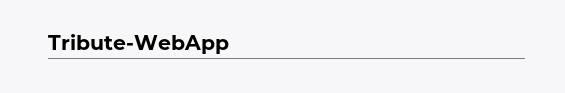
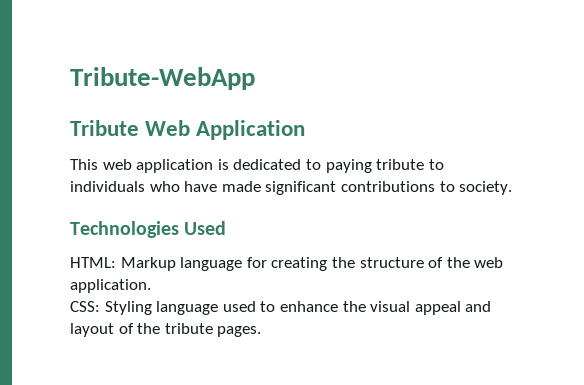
+ Tribute Web Application
+ This web application is dedicated to paying tribute to individuals who have made significant contributions to society.
+ Technologies Used
+ HTML: Markup language for creating the structure of the web application.
+ CSS: Styling language used to enhance the visual appeal and layout of the tribute pages.

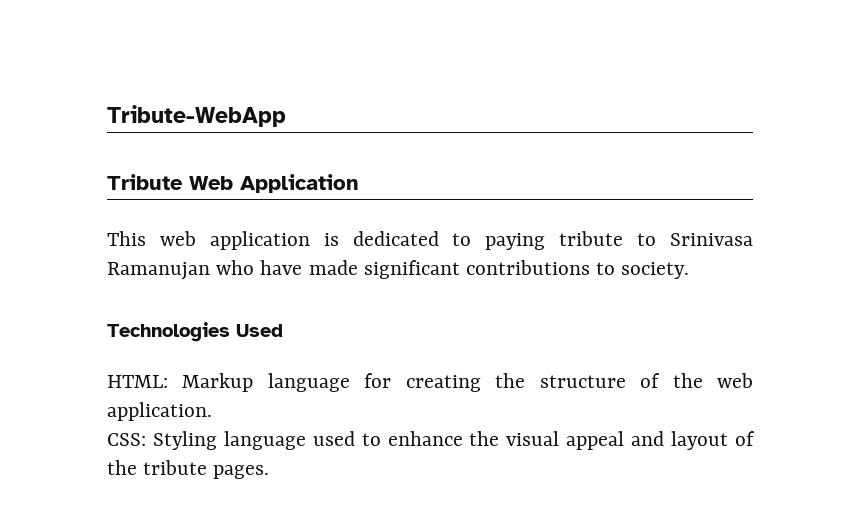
- This web application is dedicated to paying tribute to individuals who have made significant contributions to society.
+ This web application is dedicated to paying tribute to Srinivasa Ramanujan who have made significant contributions to society.

